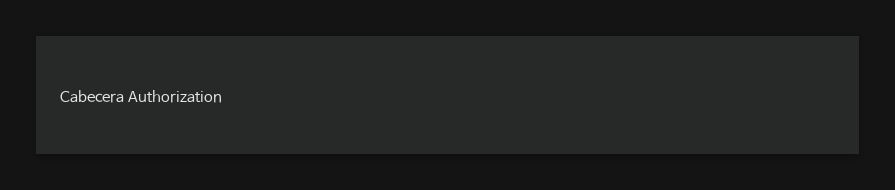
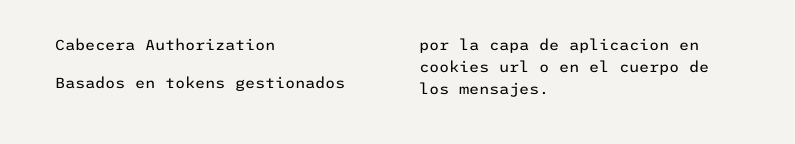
+ Basados en tokens gestionados por la capa de aplicacion en cookies url o en el cuerpo de los mensajes.

